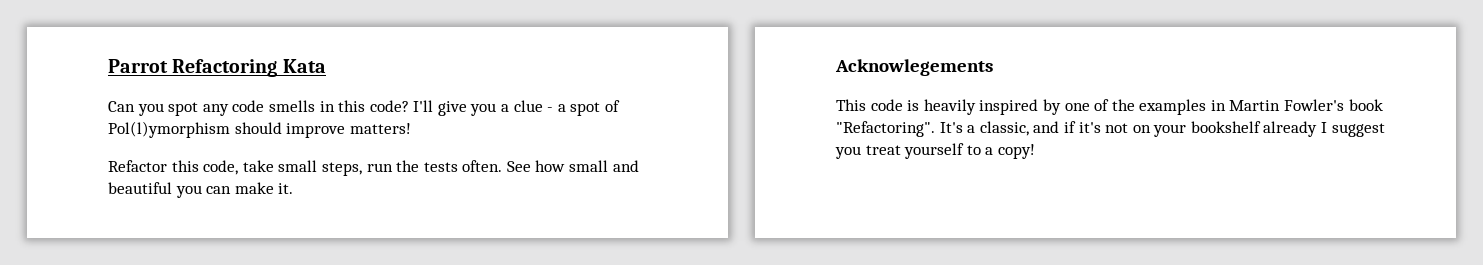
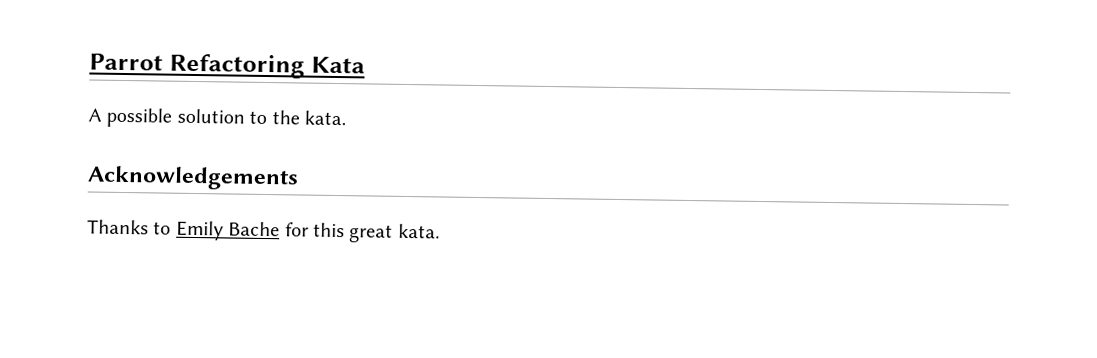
- Can you spot any code smells in this code? I'll give you a clue - a spot of Pol(l)ymorphism should improve matters!
- Refactor this code, take small steps, run the tests often. See how small and beautiful you can make it.
- Acknowlegements
- This code is heavily inspired by one of the examples in Martin Fowler's book "Refactoring". It's a classic, and if it's not on your bookshelf already I suggest you treat yourself to a copy!
+ A possible solution to the kata.
+ Acknowledgements
+ Thanks to Emily Bache for this great kata.

